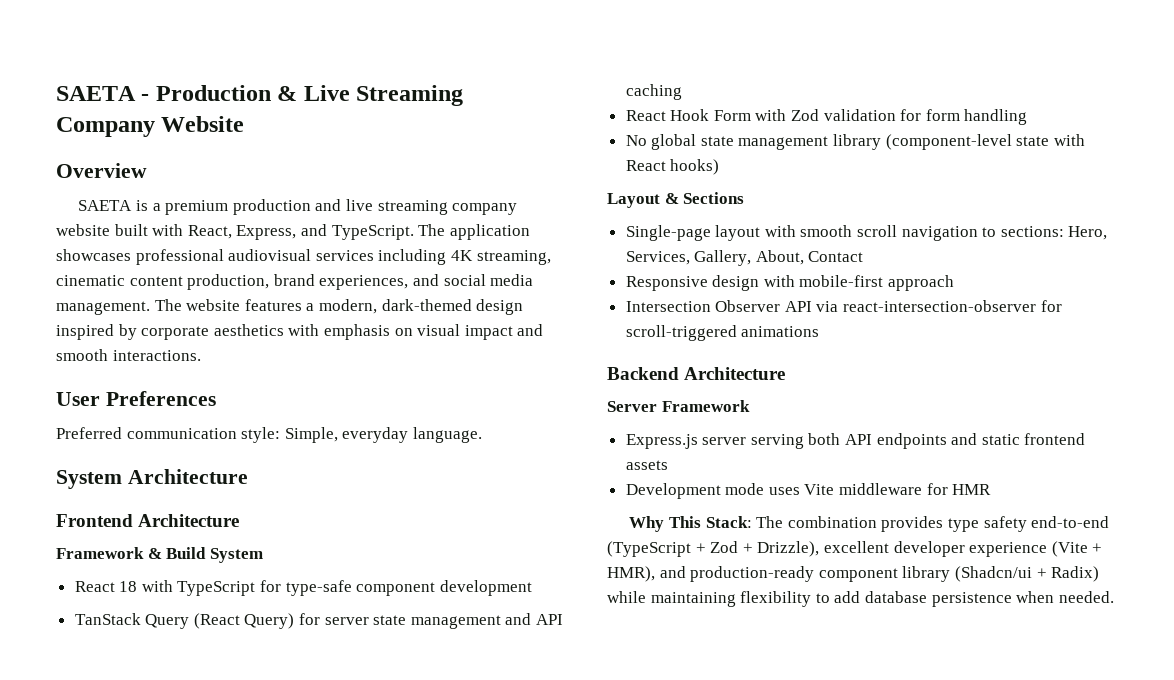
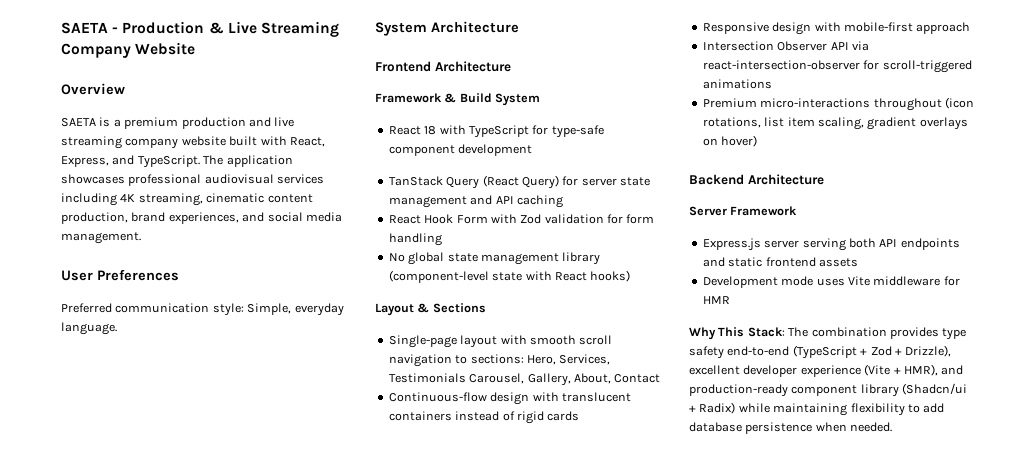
- The website features a modern, dark-themed design inspired by corporate aesthetics with emphasis on visual impact and smooth interactions.
- Single-page layout with smooth scroll navigation to sections: Hero, Services, Gallery, About, Contact
+ Single-page layout with smooth scroll navigation to sections: Hero, Services, Testimonials Carousel, Gallery, About, Contact
+ Continuous-flow design with translucent containers instead of rigid cards
+ Premium micro-interactions throughout (icon rotations, list item scaling, gradient overlays on hover)

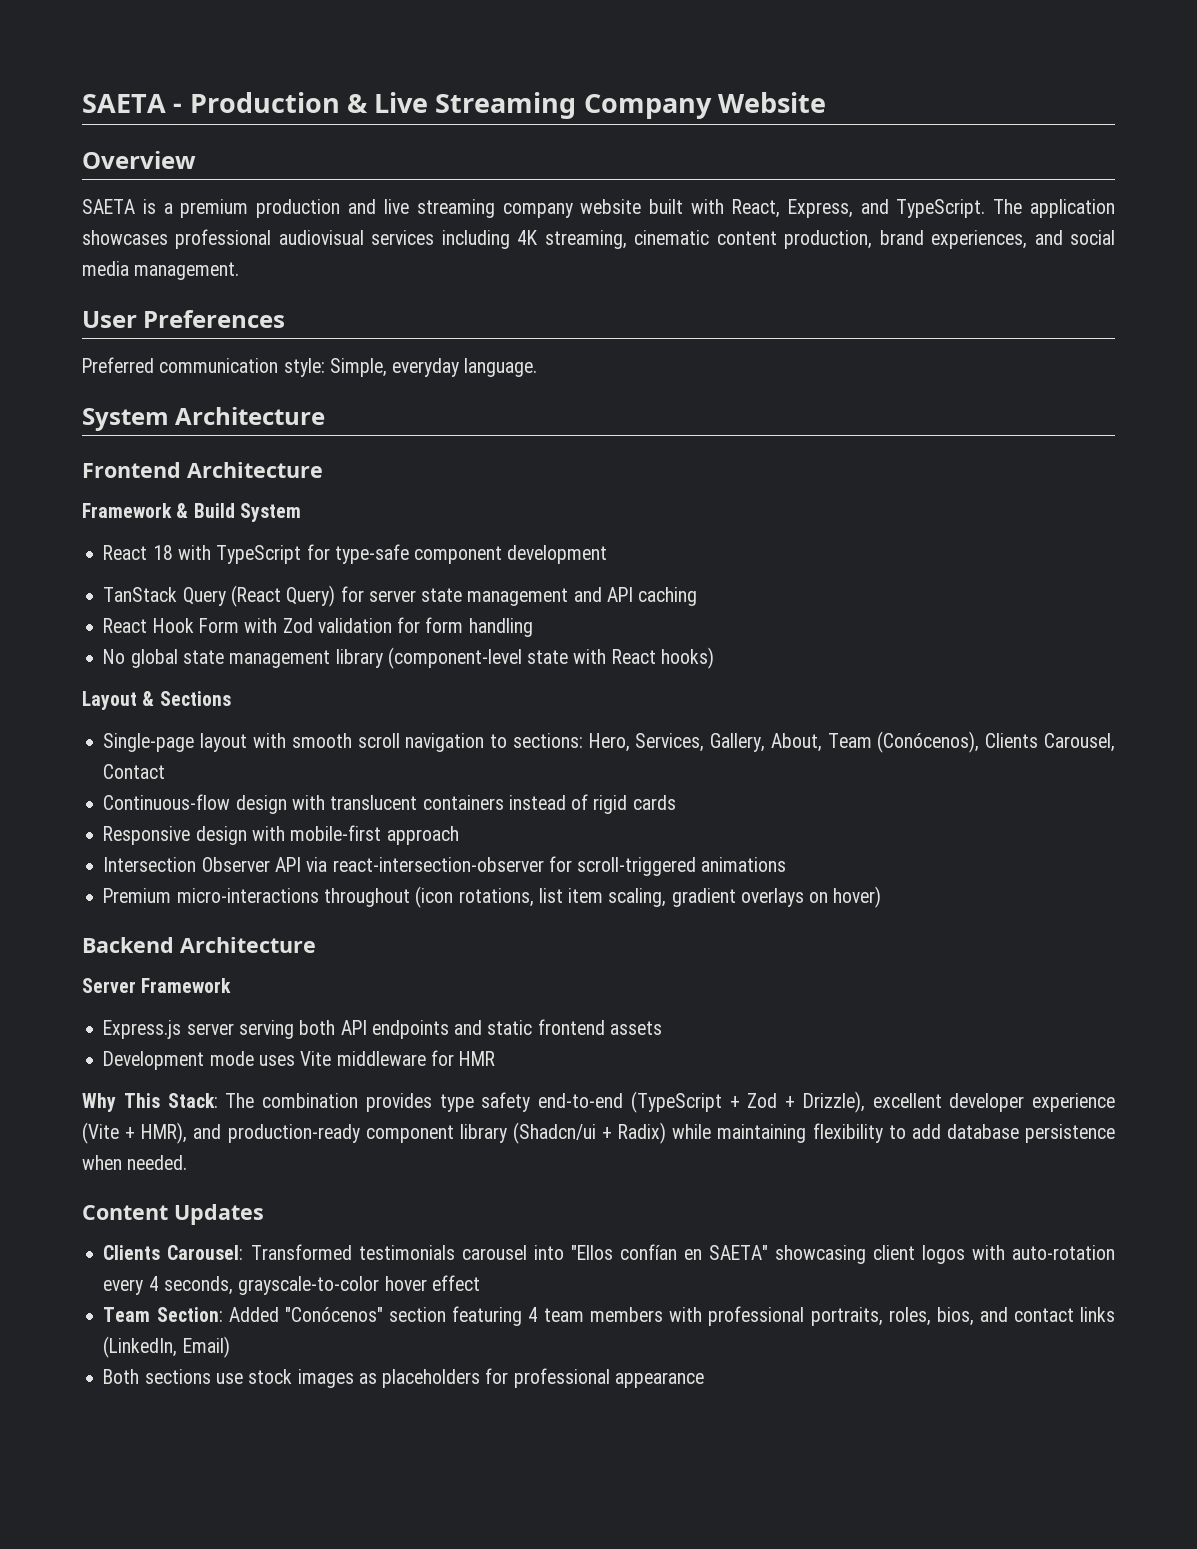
- Single-page layout with smooth scroll navigation to sections: Hero, Services, Testimonials Carousel, Gallery, About, Contact
+ Single-page layout with smooth scroll navigation to sections: Hero, Services, Gallery, About, Team (Conócenos), Clients Carousel, Contact
+ Content Updates
+ Clients Carousel: Transformed testimonials carousel into "Ellos confían en SAETA" showcasing client logos with auto-rotation every 4 seconds, grayscale-to-color hover effect
+ Team Section: Added "Conócenos" section featuring 4 team members with professional portraits, roles, bios, and contact links (LinkedIn, Email)
+ Both sections use stock images as placeholders for professional appearance

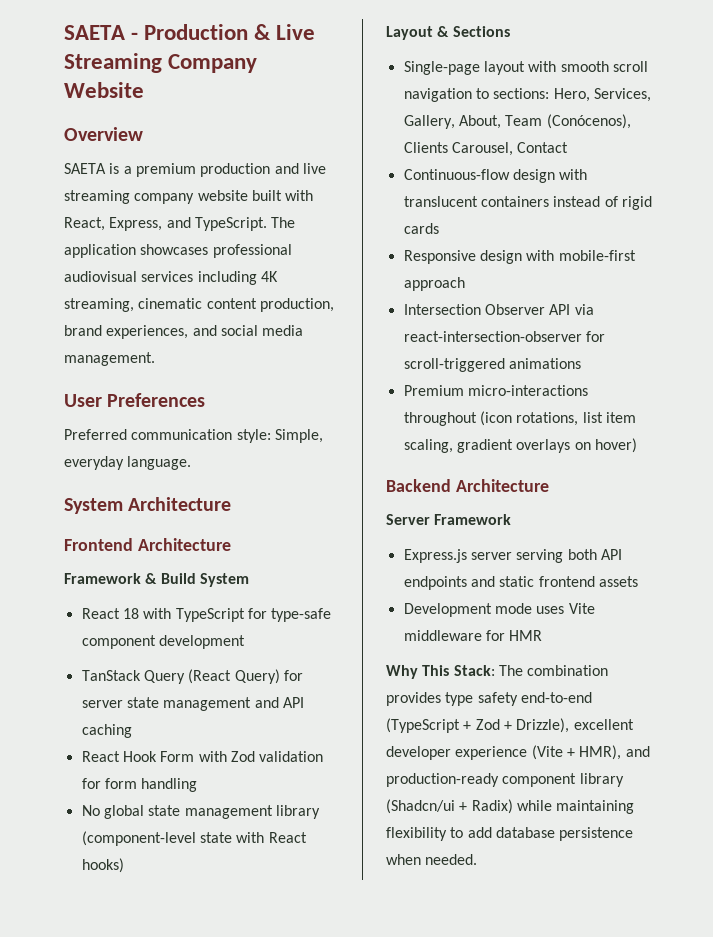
- Content Updates
- Clients Carousel: Transformed testimonials carousel into "Ellos confían en SAETA" showcasing client logos with auto-rotation every 4 seconds, grayscale-to-color hover effect
- Team Section: Added "Conócenos" section featuring 4 team members with professional portraits, roles, bios, and contact links (LinkedIn, Email)
- Both sections use stock images as placeholders for professional appearance

